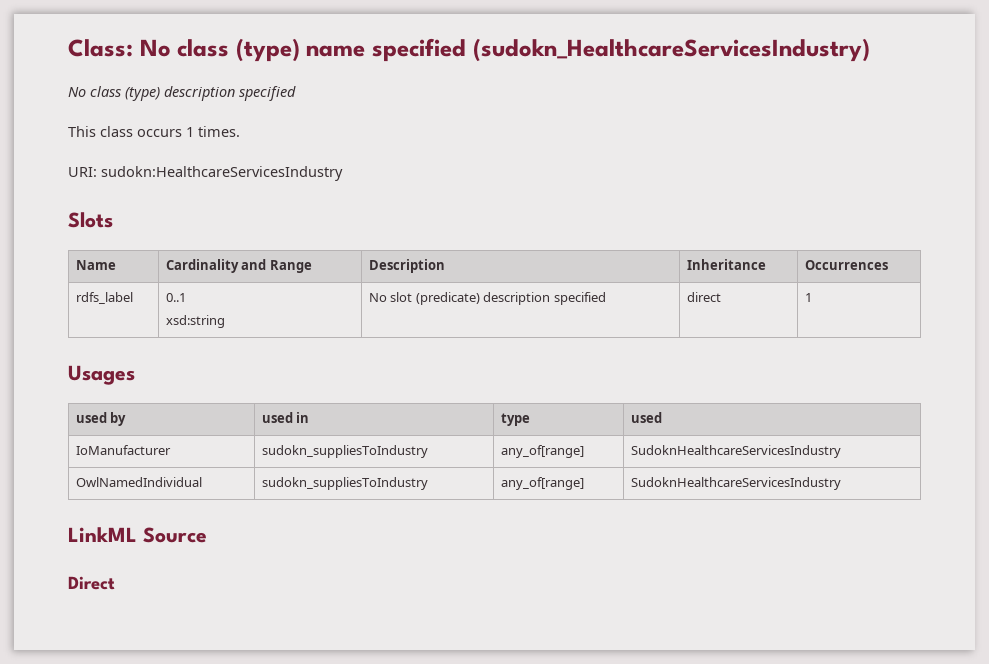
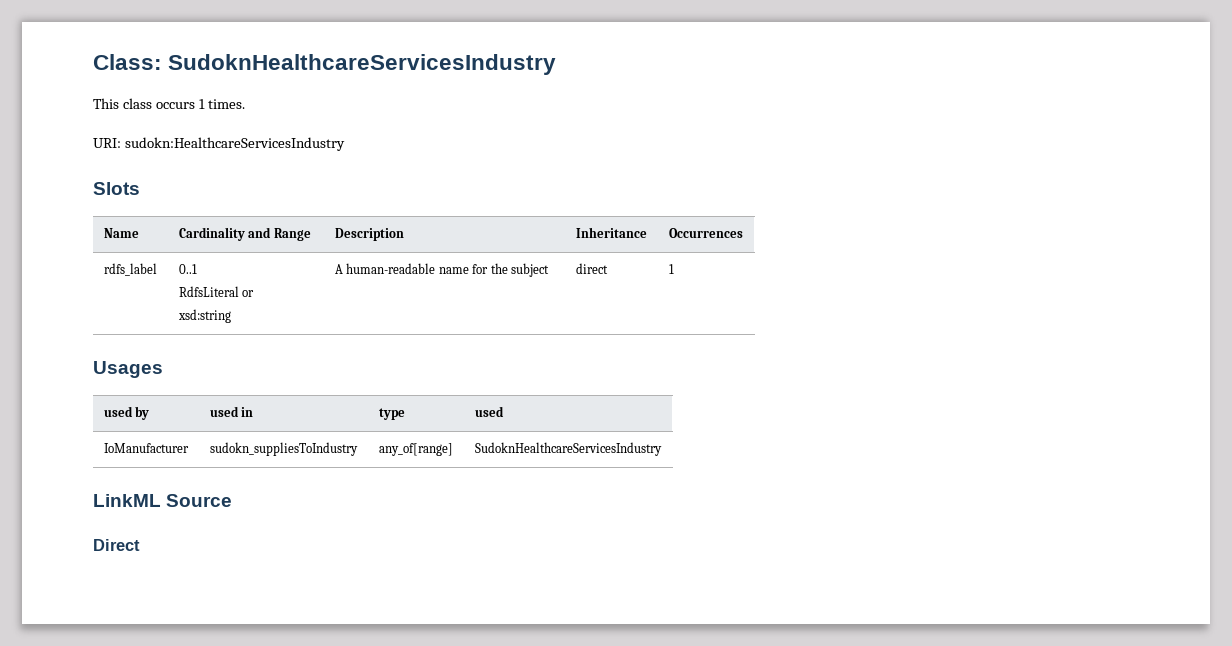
- Class: No class (type) name specified (sudokn_HealthcareServicesIndustry)
- No class (type) description specified
+ Class: SudoknHealthcareServicesIndustry
  rdfs_label | 0..1
- xsd:string | No slot (predicate) description specified | direct | 1
+ RdfsLiteral or
+ xsd:string | A human-readable name for the subject | direct | 1
- OwlNamedIndividual | sudokn_suppliesToIndustry | any_of[range] | SudoknHealthcareServicesIndustry

